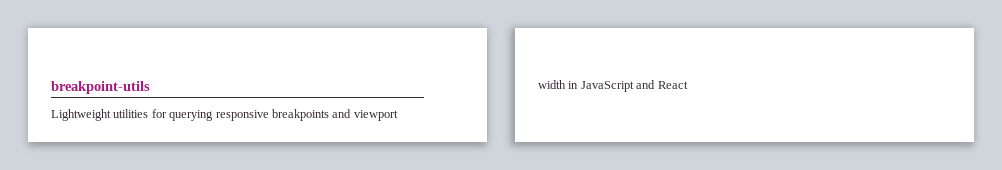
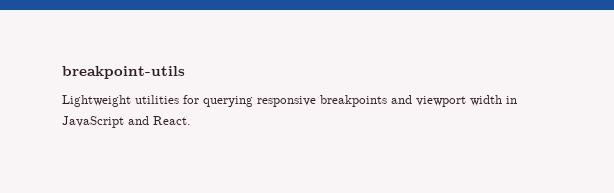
- Lightweight utilities for querying responsive breakpoints and viewport width in JavaScript and React
+ Lightweight utilities for querying responsive breakpoints and viewport width in JavaScript and React.

